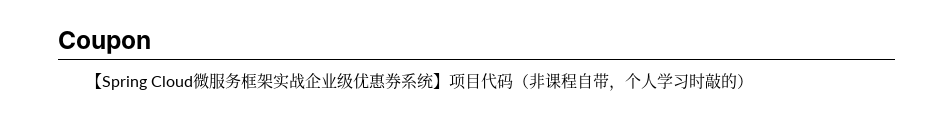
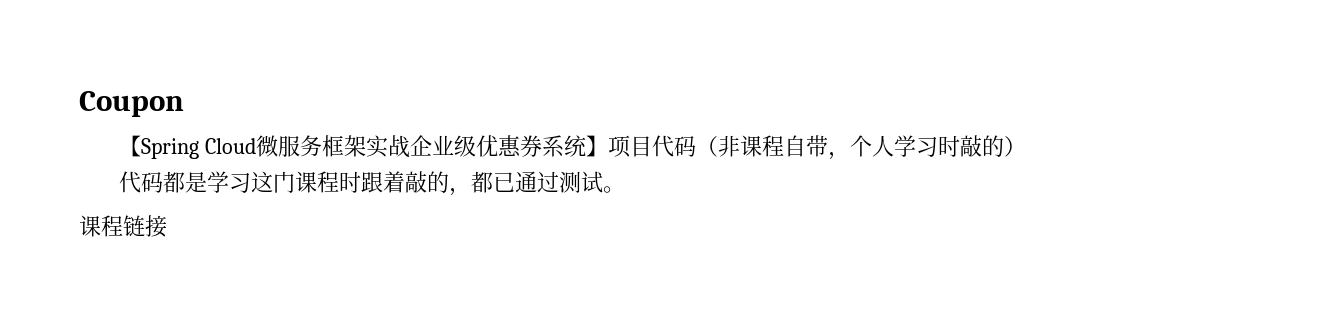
+ 代码都是学习这门课程时跟着敲的，都已通过测试。
+ 课程链接

